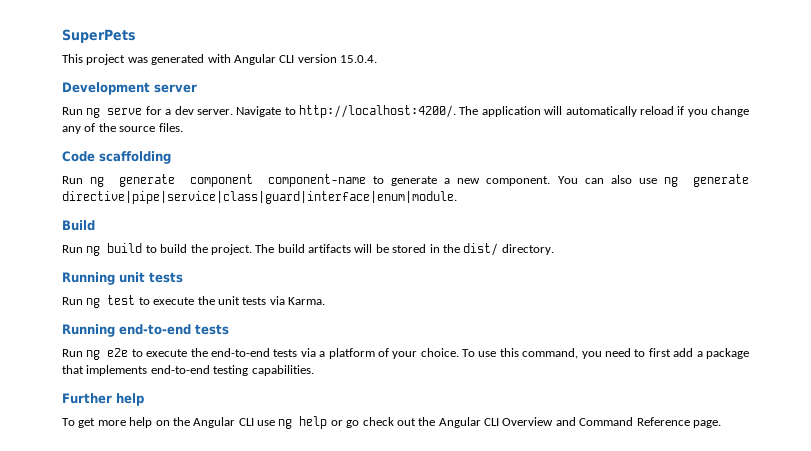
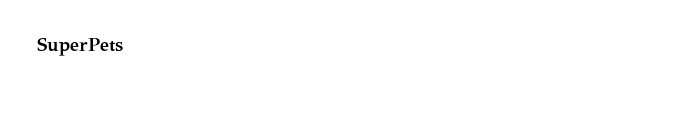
- This project was generated with Angular CLI version 15.0.4.
- Development server
- Run ng serve for a dev server. Navigate to http://localhost:4200/. The application will automatically reload if you change any of the source files.
- Code scaffolding
- Run ng generate component component-name to generate a new component. You can also use ng generate directive|pipe|service|class|guard|interface|enum|module.
- Build
- Run ng build to build the project. The build artifacts will be stored in the dist/ directory.
- Running unit tests
- Run ng test to execute the unit tests via Karma.
- Running end-to-end tests
- Run ng e2e to execute the end-to-end tests via a platform of your choice. To use this command, you need to first add a package that implements end-to-end testing capabilities.
- Further help
- To get more help on the Angular CLI use ng help or go check out the Angular CLI Overview and Command Reference page.

